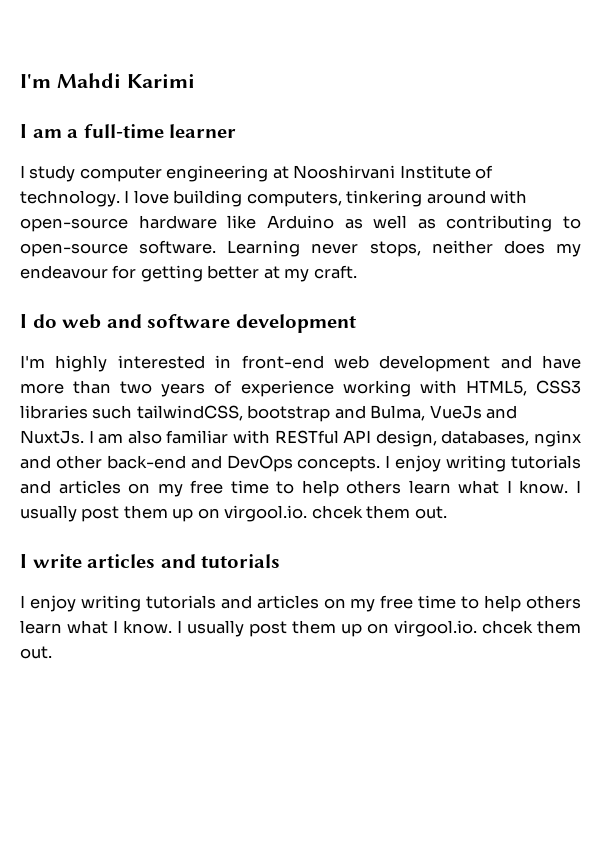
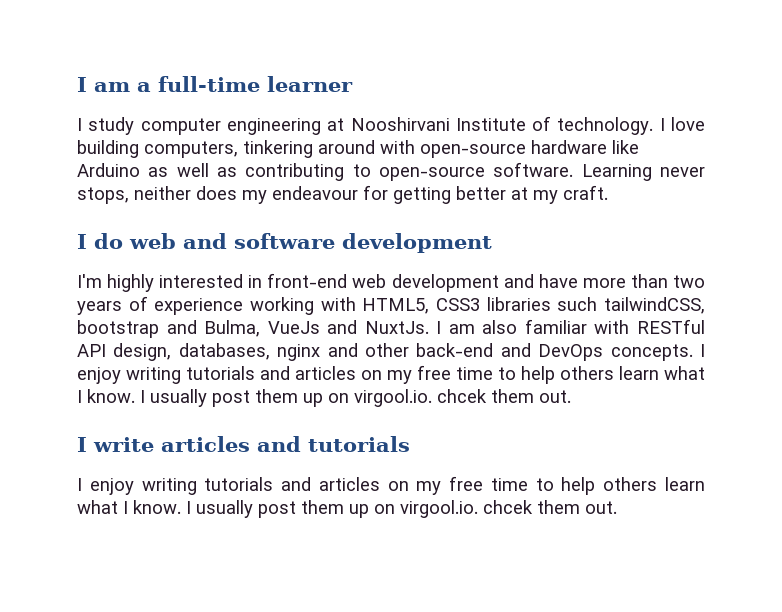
- I'm Mahdi Karimi

